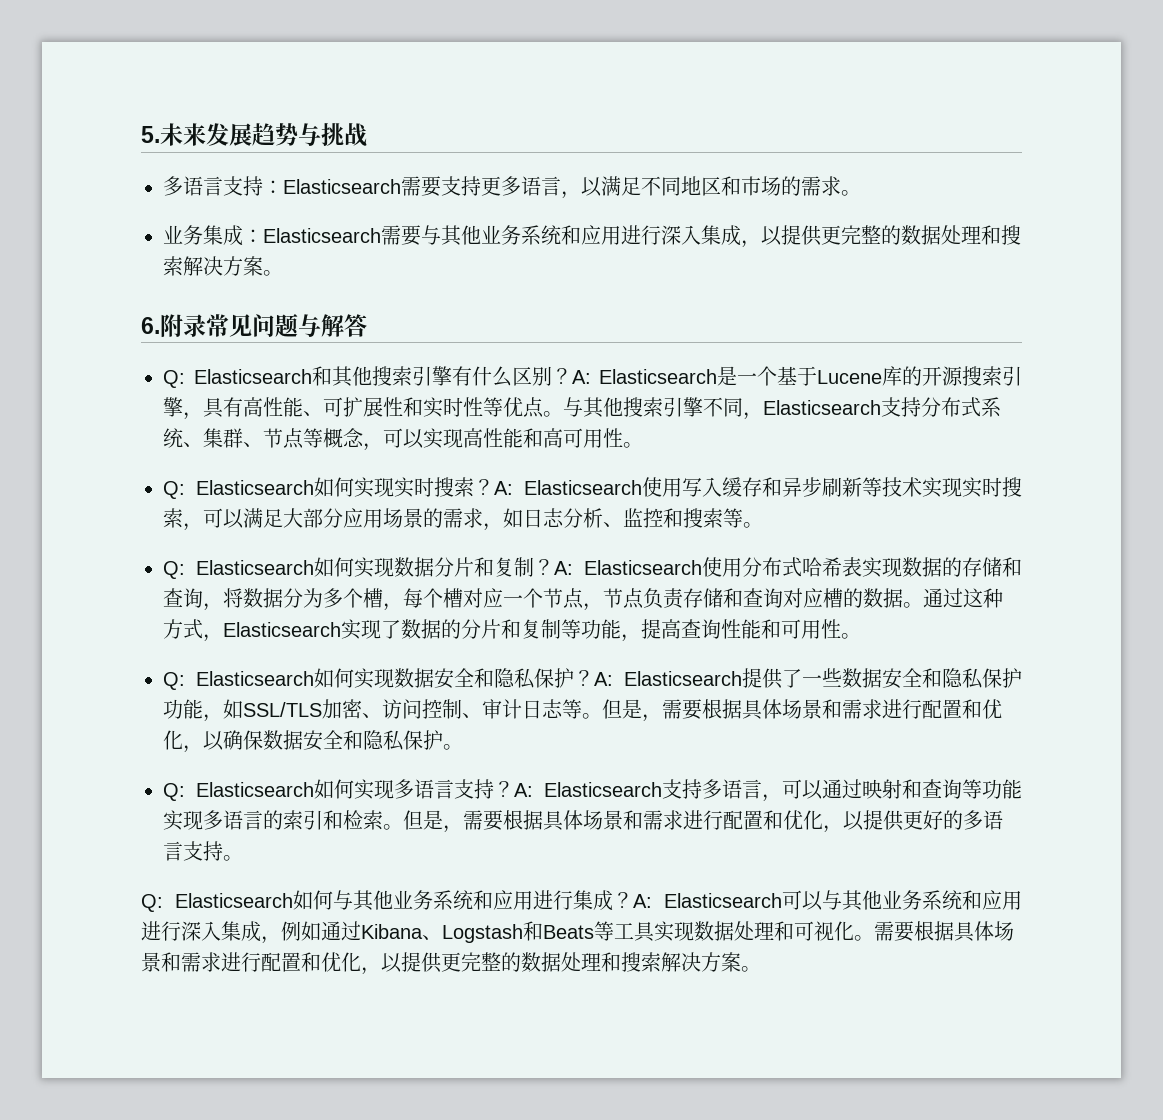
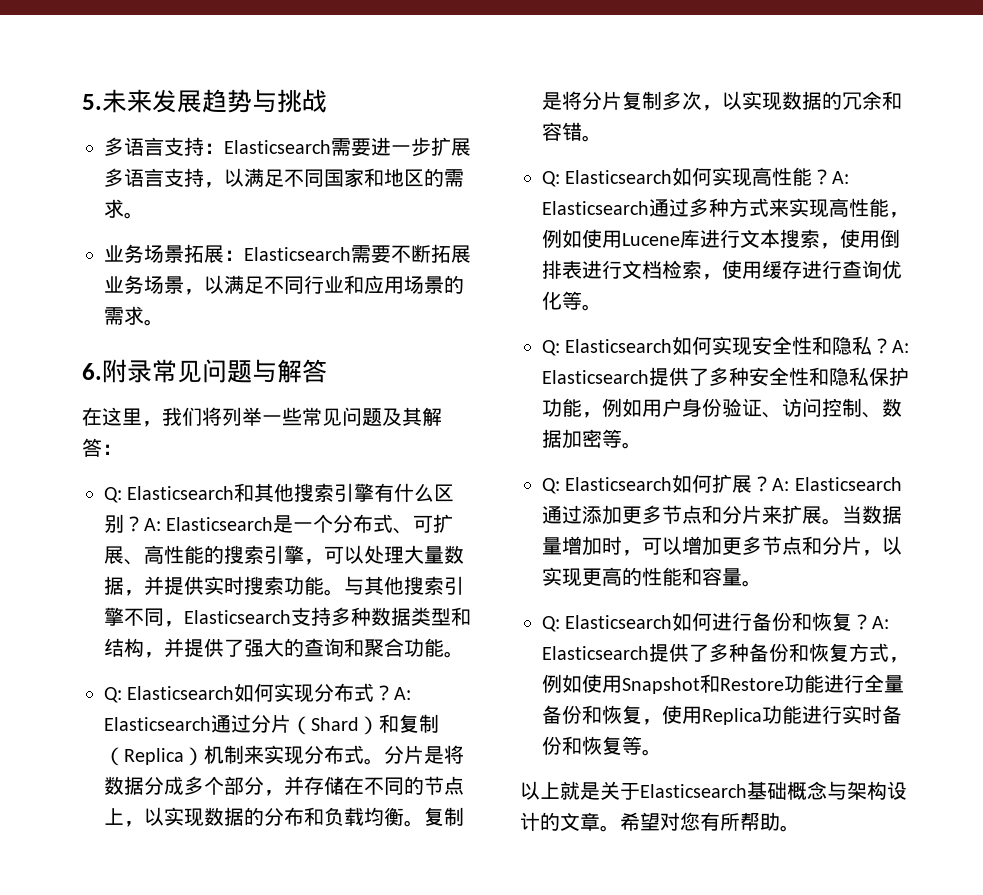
- 多语言支持：Elasticsearch需要支持更多语言，以满足不同地区和市场的需求。
+ 多语言支持：Elasticsearch需要进一步扩展多语言支持，以满足不同国家和地区的需求。
- 业务集成：Elasticsearch需要与其他业务系统和应用进行深入集成，以提供更完整的数据处理和搜索解决方案。
+ 业务场景拓展：Elasticsearch需要不断拓展业务场景，以满足不同行业和应用场景的需求。
+ 在这里，我们将列举一些常见问题及其解答：
- A: Elasticsearch是一个基于Lucene库的开源搜索引擎，具有高性能、可扩展性和实时性等优点。
+ A: Elasticsearch是一个分布式、可扩展、高性能的搜索引擎，可以处理大量数据，并提供实时搜索功能。
- 与其他搜索引擎不同，Elasticsearch支持分布式系统、集群、节点等概念，可以实现高性能和高可用性。
- Q: Elasticsearch如何实现实时搜索？A: Elasticsearch使用写入缓存和异步刷新等技术实现实时搜索，可以满足大部分应用场景的需求，如日志分析、监控和搜索等。
+ 与其他搜索引擎不同，Elasticsearch支持多种数据类型和结构，并提供了强大的查询和聚合功能。
+ Q: Elasticsearch如何实现分布式？A: Elasticsearch通过分片（Shard）和复制（Replica）机制来实现分布式。分片是将数据分成多个部分，并存储在不同的节点上，以实现数据的分布和负载均衡。复制是将分片复制多次，以实现数据的冗余和容错。
+ Q: Elasticsearch如何实现高性能？A: Elasticsearch通过多种方式来实现高性能，例如使用Lucene库进行文本搜索，使用倒排表进行文档检索，使用缓存进行查询优化等。
- Q: Elasticsearch如何实现数据分片和复制？A: Elasticsearch使用分布式哈希表实现数据的存储和查询，将数据分为多个槽，每个槽对应一个节点，节点负责存储和查询对应槽的数据。通过这种方式，Elasticsearch实现了数据的分片和复制等功能，提高查询性能和可用性。
- Q: Elasticsearch如何实现数据安全和隐私保护？A: Elasticsearch提供了一些数据安全和隐私保护功能，如SSL/TLS加密、访问控制、审计日志等。但是，需要根据具体场景和需求进行配置和优化，以确保数据安全和隐私保护。
- Q: Elasticsearch如何实现多语言支持？A: Elasticsearch支持多语言，可以通过映射和查询等功能实现多语言的索引和检索。但是，需要根据具体场景和需求进行配置和优化，以提供更好的多语言支持。
- Q: Elasticsearch如何与其他业务系统和应用进行集成？A: Elasticsearch可以与其他业务系统和应用进行深入集成，例如通过Kibana、Logstash和Beats等工具实现数据处理和可视化。需要根据具体场景和需求进行配置和优化，以提供更完整的数据处理和搜索解决方案。
+ Q: Elasticsearch如何实现安全性和隐私？A: Elasticsearch提供了多种安全性和隐私保护功能，例如用户身份验证、访问控制、数据加密等。
+ Q: Elasticsearch如何扩展？A: Elasticsearch通过添加更多节点和分片来扩展。当数据量增加时，可以增加更多节点和分片，以实现更高的性能和容量。
+ Q: Elasticsearch如何进行备份和恢复？A: Elasticsearch提供了多种备份和恢复方式，例如使用Snapshot和Restore功能进行全量备份和恢复，使用Replica功能进行实时备份和恢复等。
+ 以上就是关于Elasticsearch基础概念与架构设计的文章。希望对您有所帮助。

